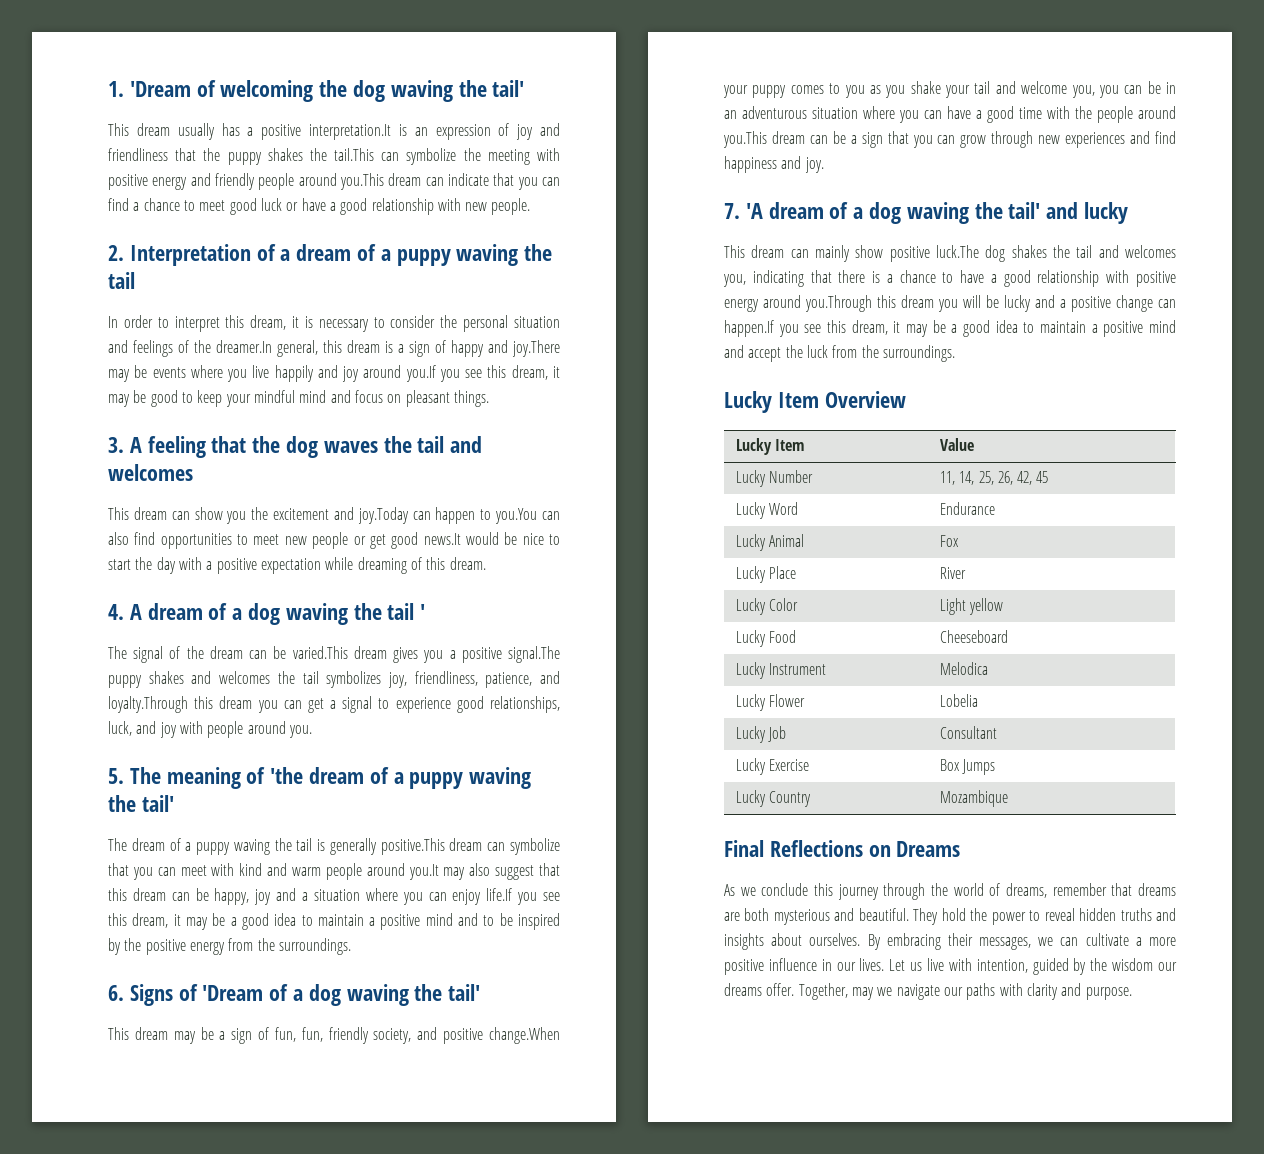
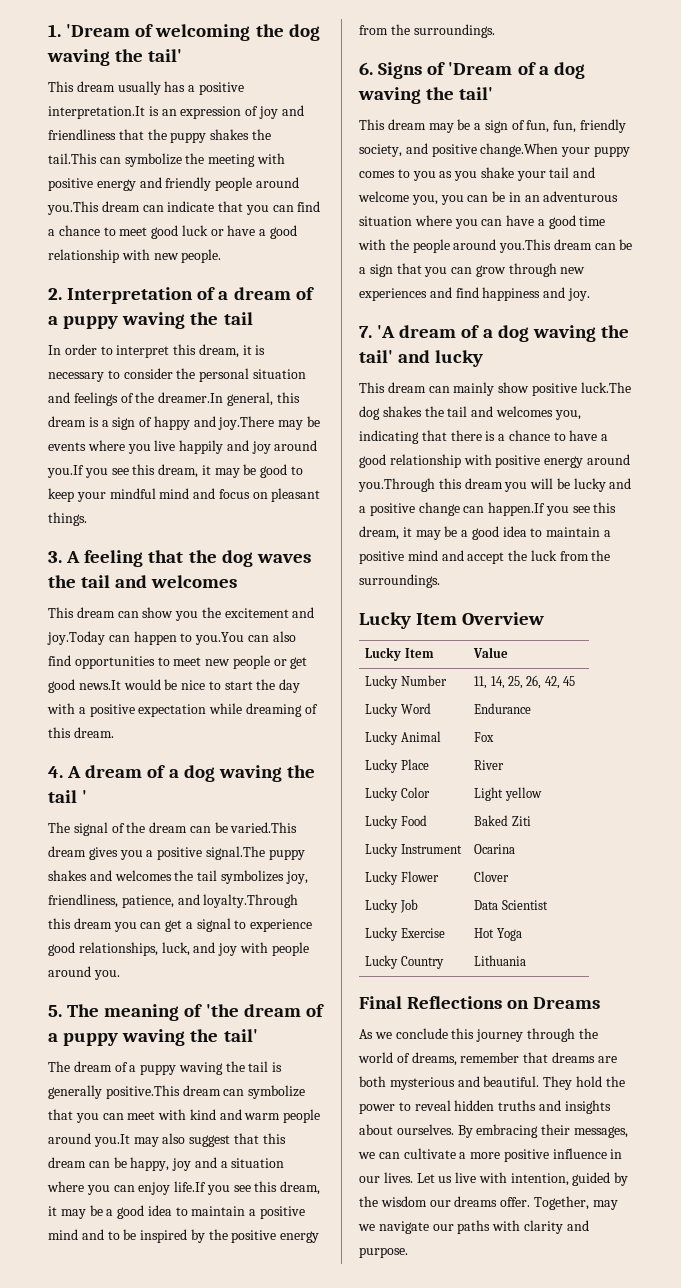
- Lucky Food | Cheeseboard
+ Lucky Food | Baked Ziti
- Lucky Instrument | Melodica
+ Lucky Instrument | Ocarina
- Lucky Flower | Lobelia
+ Lucky Flower | Clover
- Lucky Job | Consultant
+ Lucky Job | Data Scientist
- Lucky Exercise | Box Jumps
+ Lucky Exercise | Hot Yoga
- Lucky Country | Mozambique
+ Lucky Country | Lithuania

